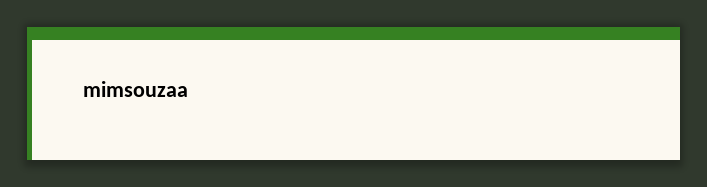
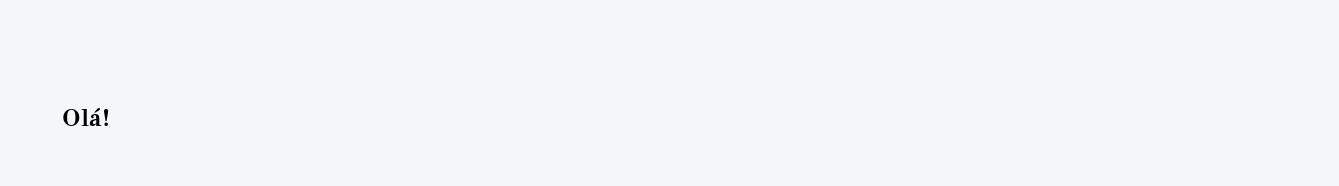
- mimsouzaa
+ Olá!

